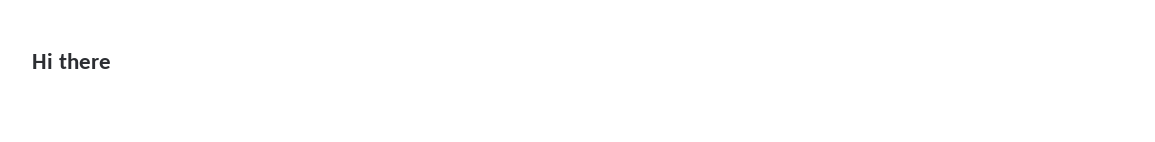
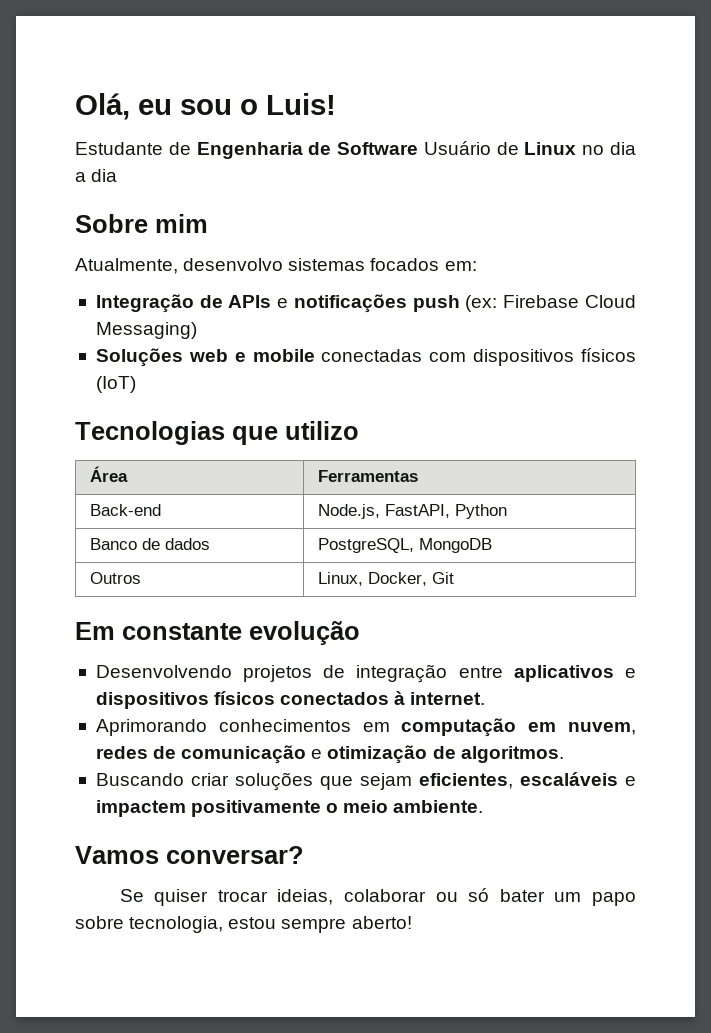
- Hi there
+ Olá, eu sou o Luis!
+ Estudante de Engenharia de Software Usuário de Linux no dia a dia
+ Sobre mim
+ Atualmente, desenvolvo sistemas focados em:
+ Integração de APIs e notificações push (ex: Firebase Cloud Messaging)
+ Soluções web e mobile conectadas com dispositivos físicos (IoT)
+ Tecnologias que utilizo
+ Área | Ferramentas
+ Back-end | Node.js, FastAPI, Python
+ Banco de dados | PostgreSQL, MongoDB
+ Outros | Linux, Docker, Git
+ Em constante evolução
+ Desenvolvendo projetos de integração entre aplicativos e dispositivos físicos conectados à internet.
+ Aprimorando conhecimentos em computação em nuvem, redes de comunicação e otimização de algoritmos.
+ Buscando criar soluções que sejam eficientes, escaláveis e impactem positivamente o meio ambiente.
+ Vamos conversar?
+ Se quiser trocar ideias, colaborar ou só bater um papo sobre tecnologia, estou sempre aberto!

